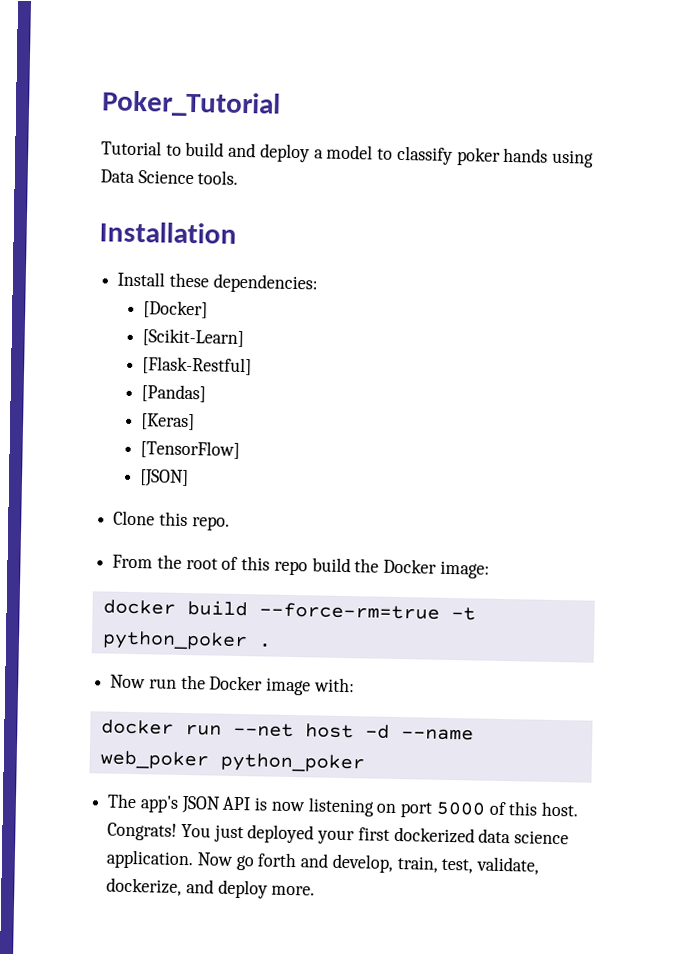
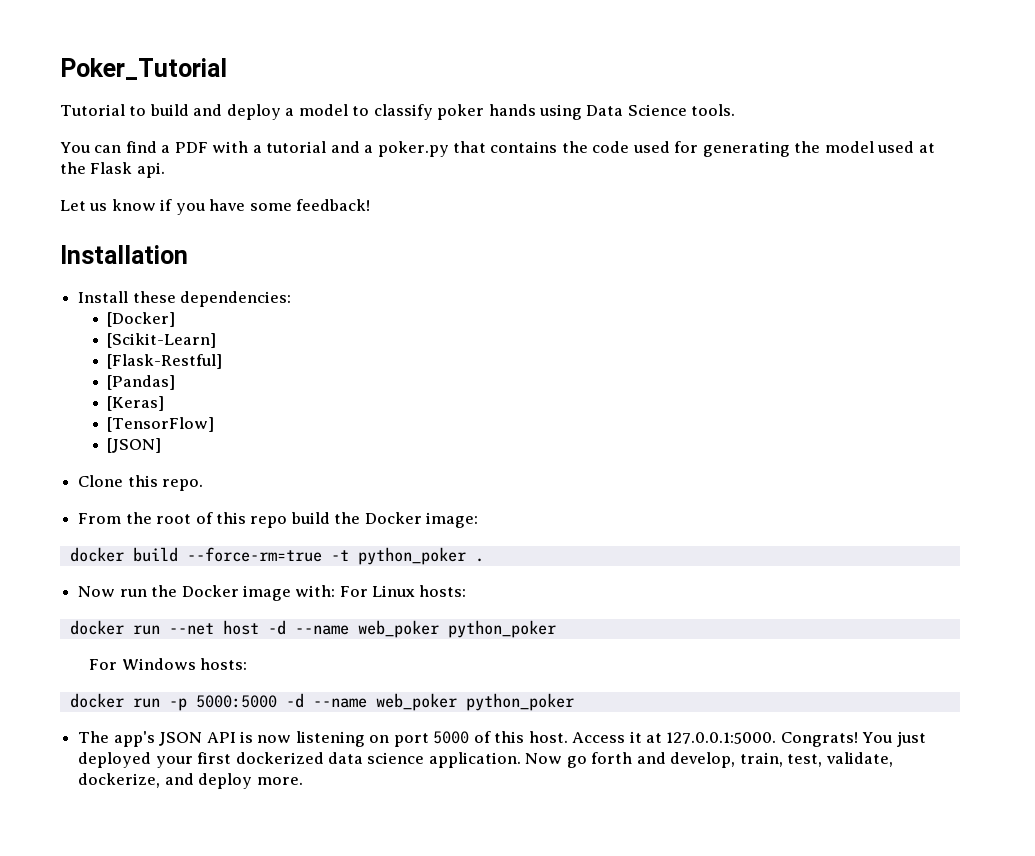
+ You can find a PDF with a tutorial and a poker.py that contains the code used for generating the model used at the Flask api.
+ Let us know if you have some feedback!
- Now run the Docker image with:
+ Now run the Docker image with: For Linux hosts:
+ For Windows hosts:
+ docker run -p 5000:5000 -d --name web_poker python_poker
- Congrats!
+ Access it at 127.0.0.1:5000. Congrats!

